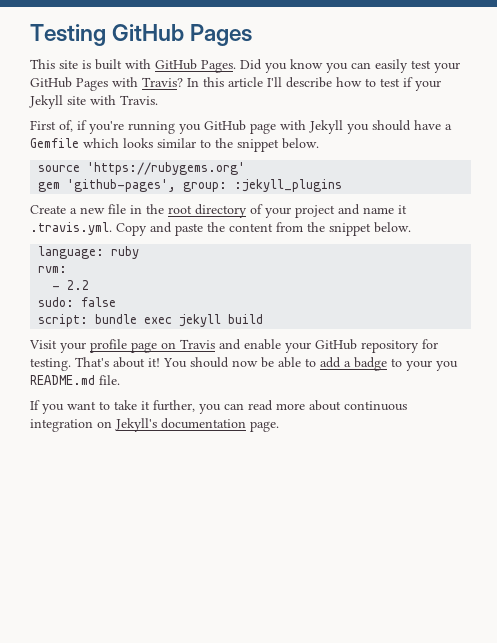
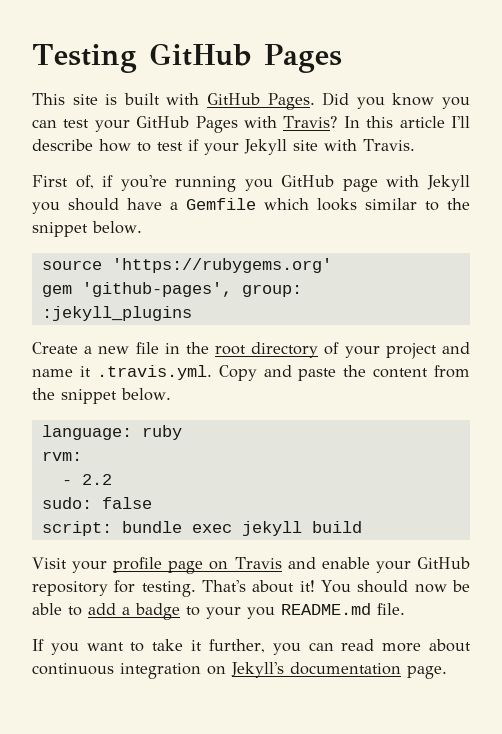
- Did you know you can easily test your GitHub Pages with Travis?
+ Did you know you can test your GitHub Pages with Travis?

